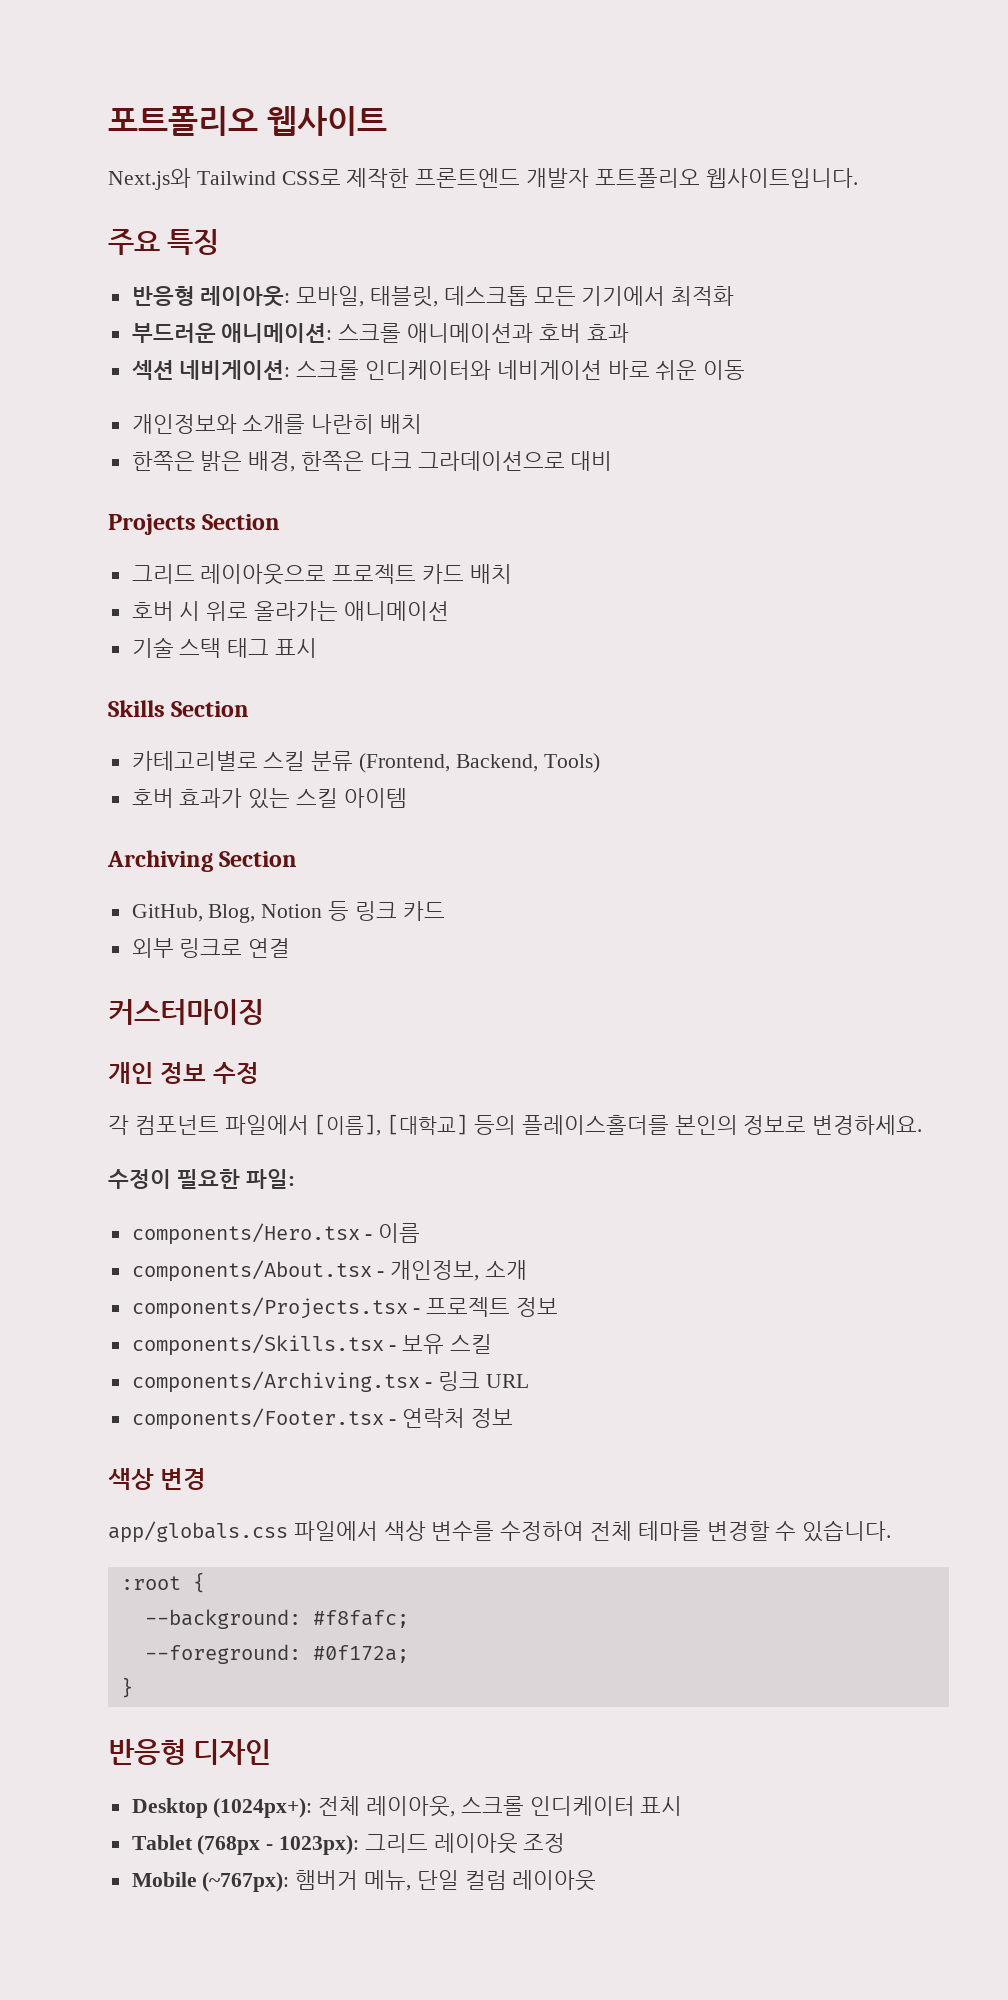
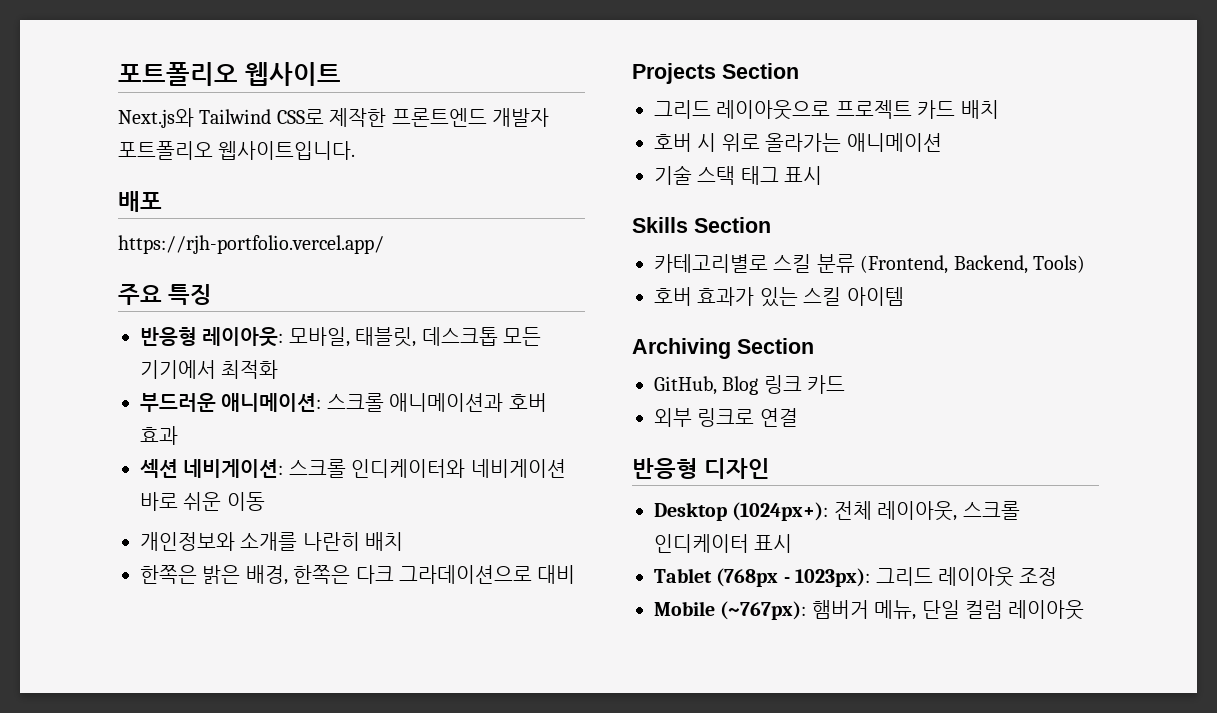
+ 배포
+ https://rjh-portfolio.vercel.app/
- GitHub, Blog, Notion 등 링크 카드
+ GitHub, Blog 링크 카드
- 커스터마이징
- 개인 정보 수정
- 각 컴포넌트 파일에서 [이름], [대학교] 등의 플레이스홀더를 본인의 정보로 변경하세요.
- 수정이 필요한 파일:
- components/Hero.tsx - 이름
- components/About.tsx - 개인정보, 소개
- components/Projects.tsx - 프로젝트 정보
- components/Skills.tsx - 보유 스킬
- components/Archiving.tsx - 링크 URL
- components/Footer.tsx - 연락처 정보
- 색상 변경
- app/globals.css 파일에서 색상 변수를 수정하여 전체 테마를 변경할 수 있습니다.
- :root {
- --background: #f8fafc;
- --foreground: #0f172a;
- }

